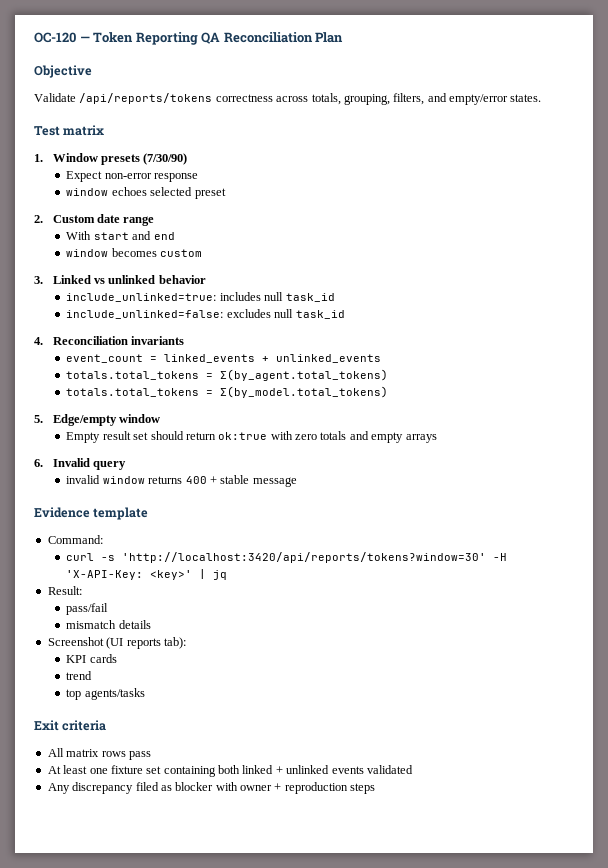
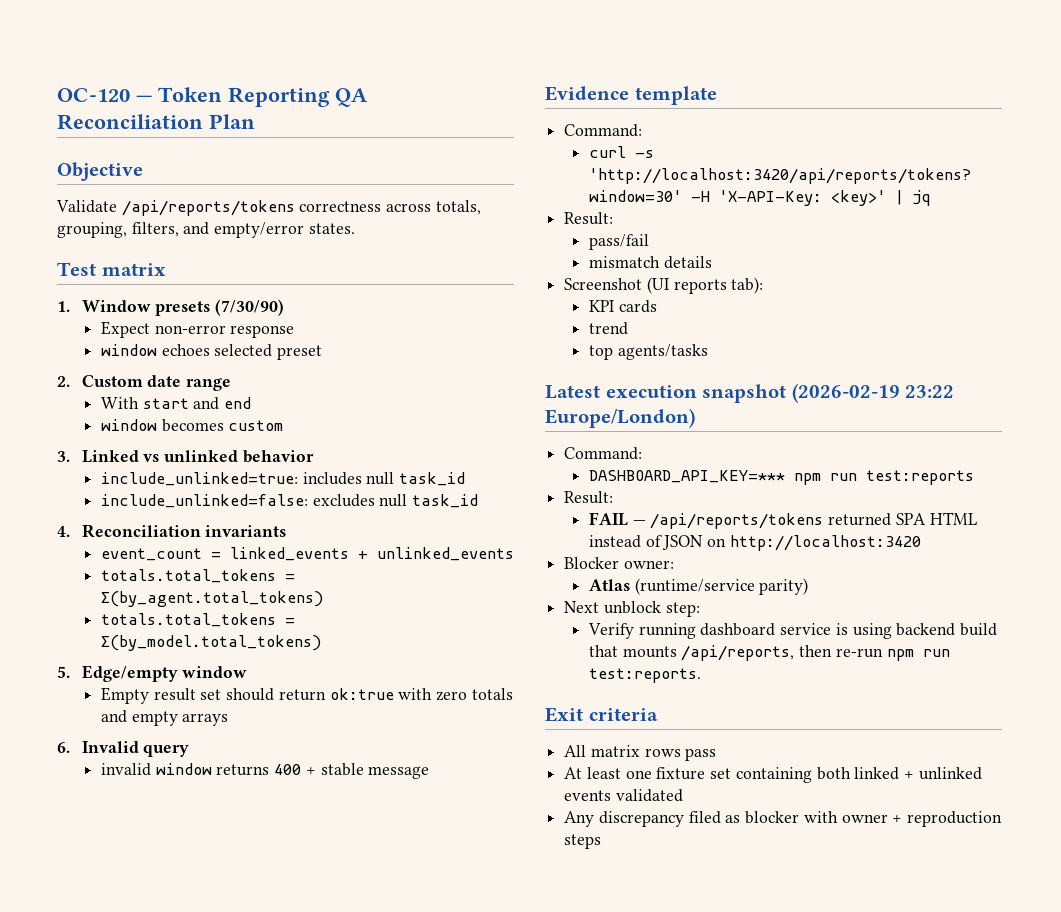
+ Latest execution snapshot (2026-02-19 23:22 Europe/London)
+ Command:
+ DASHBOARD_API_KEY=*** npm run test:reports
+ Result:
+ FAIL — /api/reports/tokens returned SPA HTML instead of JSON on http://localhost:3420
+ Blocker owner:
+ Atlas (runtime/service parity)
+ Next unblock step:
+ Verify running dashboard service is using backend build that mounts /api/reports, then re-run npm run test:reports.

